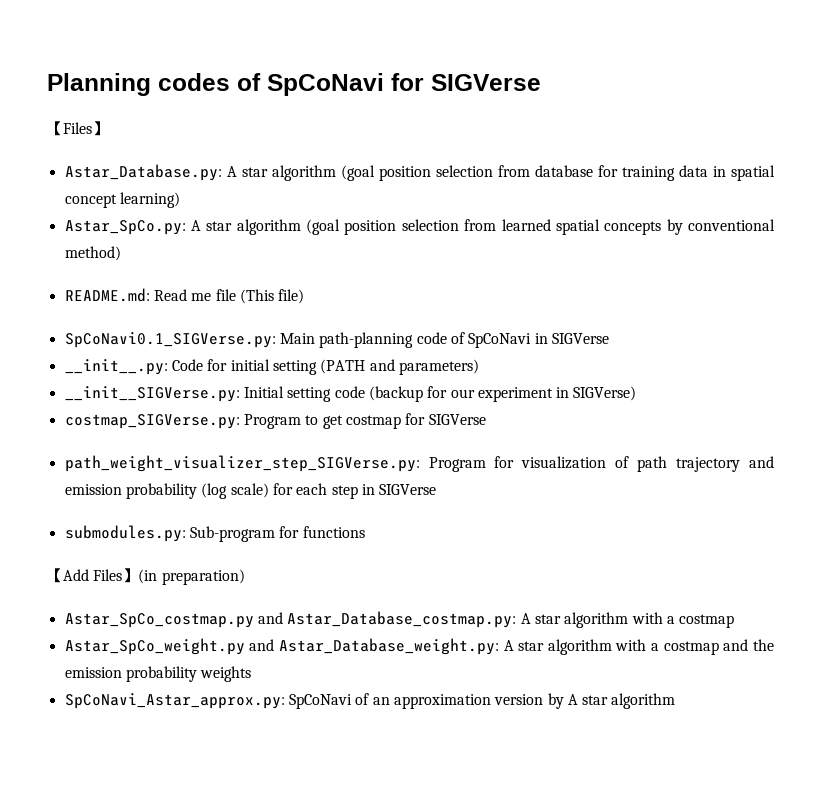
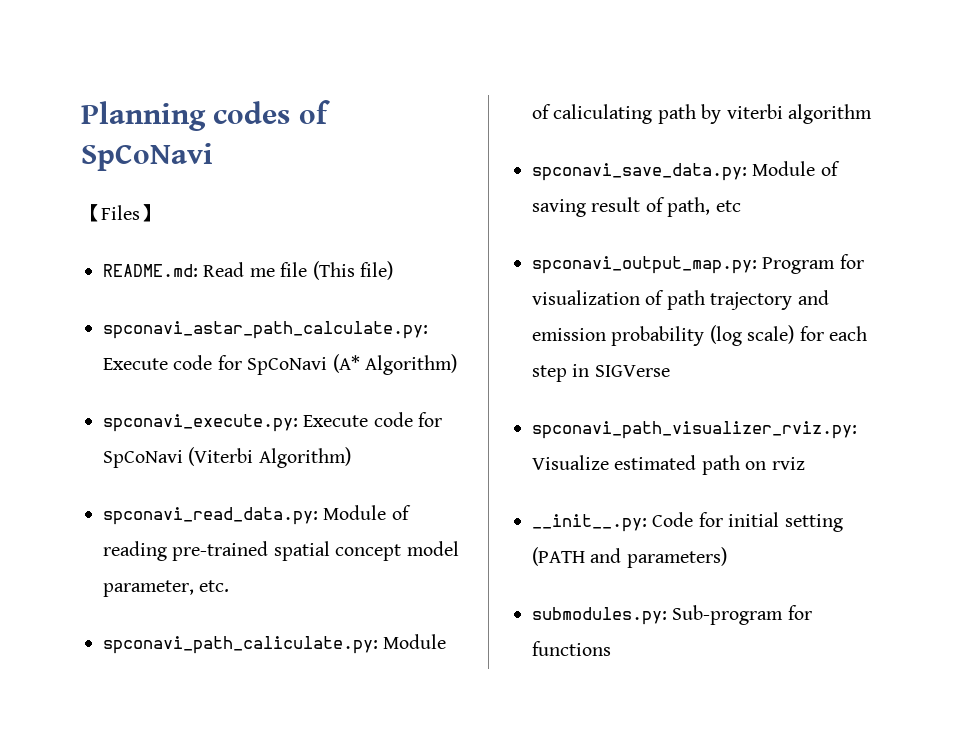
- Planning codes of SpCoNavi for SIGVerse
+ Planning codes of SpCoNavi
- Astar_Database.py: A star algorithm (goal position selection from database for training data in spatial concept learning)
- Astar_SpCo.py: A star algorithm (goal position selection from learned spatial concepts by conventional method)
- SpCoNavi0.1_SIGVerse.py: Main path-planning code of SpCoNavi in SIGVerse
- __init__.py: Code for initial setting (PATH and parameters)
- __init__SIGVerse.py: Initial setting code (backup for our experiment in SIGVerse)
- costmap_SIGVerse.py: Program to get costmap for SIGVerse
- path_weight_visualizer_step_SIGVerse.py: Program for visualization of path trajectory and emission probability (log scale) for each step in SIGVerse
+ spconavi_astar_path_calculate.py: Execute code for SpCoNavi (A* Algorithm)
+ spconavi_execute.py: Execute code for SpCoNavi (Viterbi Algorithm)
+ spconavi_read_data.py: Module of reading pre-trained spatial concept model parameter, etc.
+ spconavi_path_caliculate.py: Module of caliculating path by viterbi algorithm
+ spconavi_save_data.py: Module of saving result of path, etc
+ spconavi_output_map.py: Program for visualization of path trajectory and emission probability (log scale) for each step in SIGVerse
+ spconavi_path_visualizer_rviz.py: Visualize estimated path on rviz
+ __init__.py: Code for initial setting (PATH and parameters)
  submodules.py: Sub-program for functions
- 【Add Files】(in preparation)
- Astar_SpCo_costmap.py and Astar_Database_costmap.py: A star algorithm with a costmap
- Astar_SpCo_weight.py and Astar_Database_weight.py: A star algorithm with a costmap and the emission probability weights
- SpCoNavi_Astar_approx.py: SpCoNavi of an approximation version by A star algorithm

